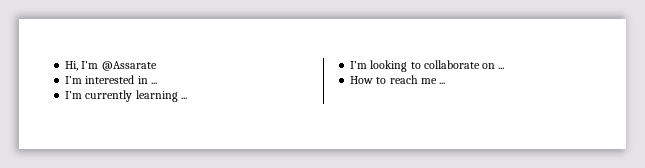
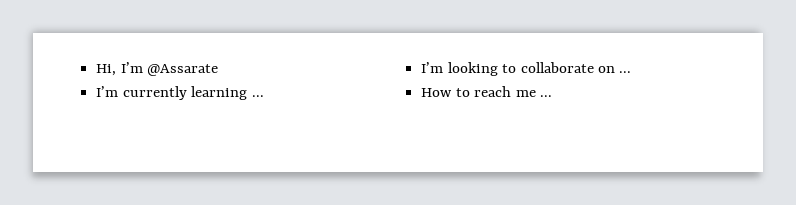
- I’m interested in ...

